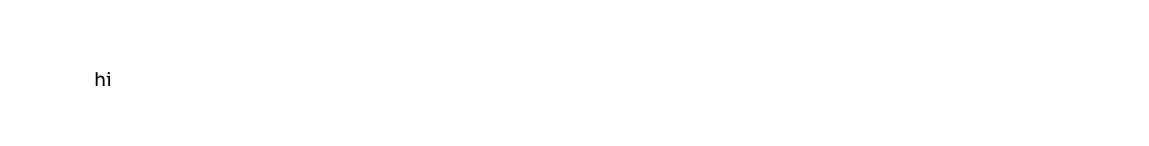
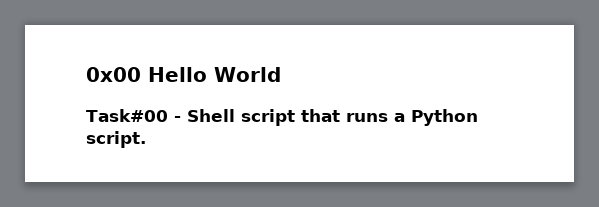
- hi
+ 0x00 Hello World
+ Task#00 - Shell script that runs a Python script.

